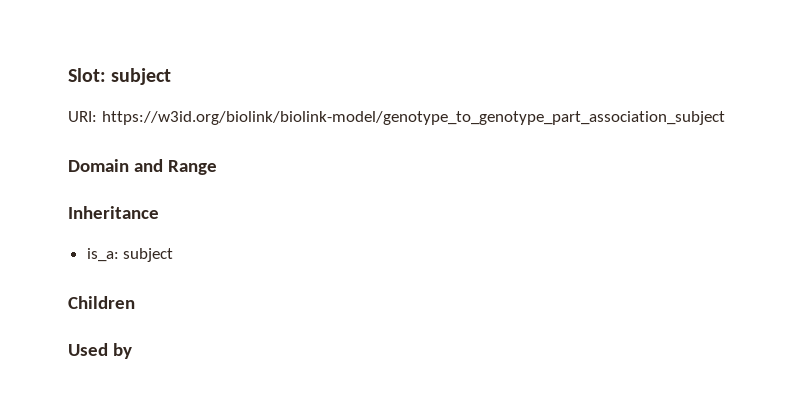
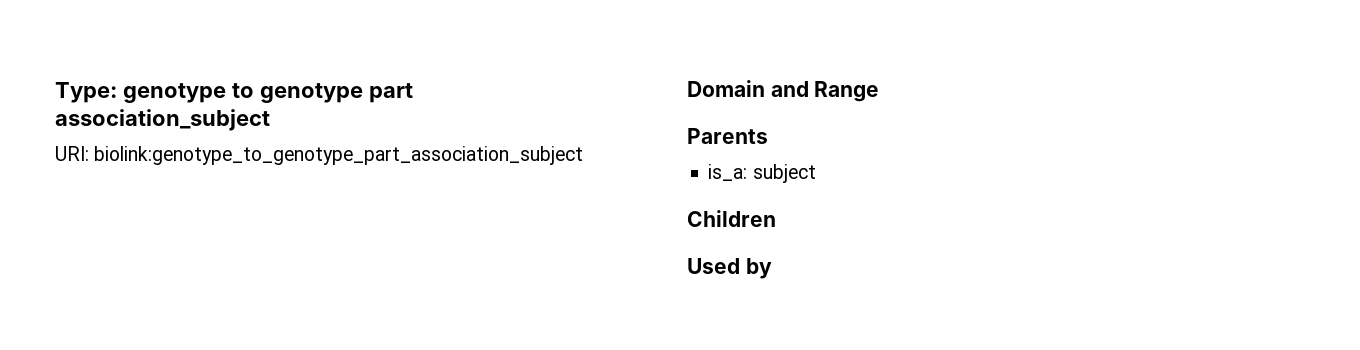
- Slot: subject
+ Type: genotype to genotype part association_subject
- URI: https://w3id.org/biolink/biolink-model/genotype_to_genotype_part_association_subject
+ URI: biolink:genotype_to_genotype_part_association_subject
- Inheritance
+ Parents

